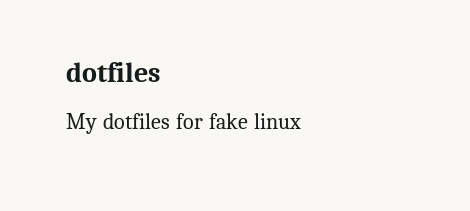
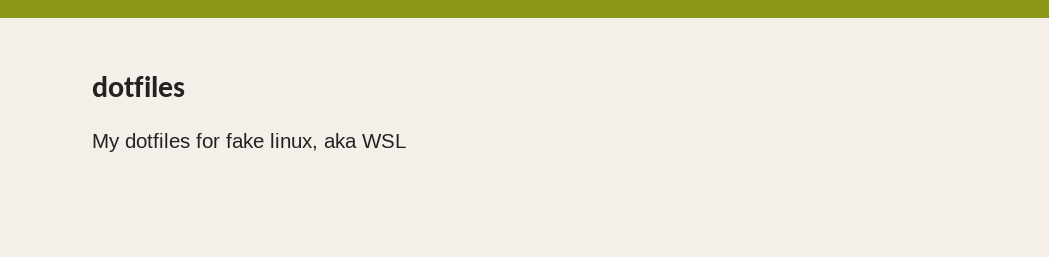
- My dotfiles for fake linux
+ My dotfiles for fake linux, aka WSL

